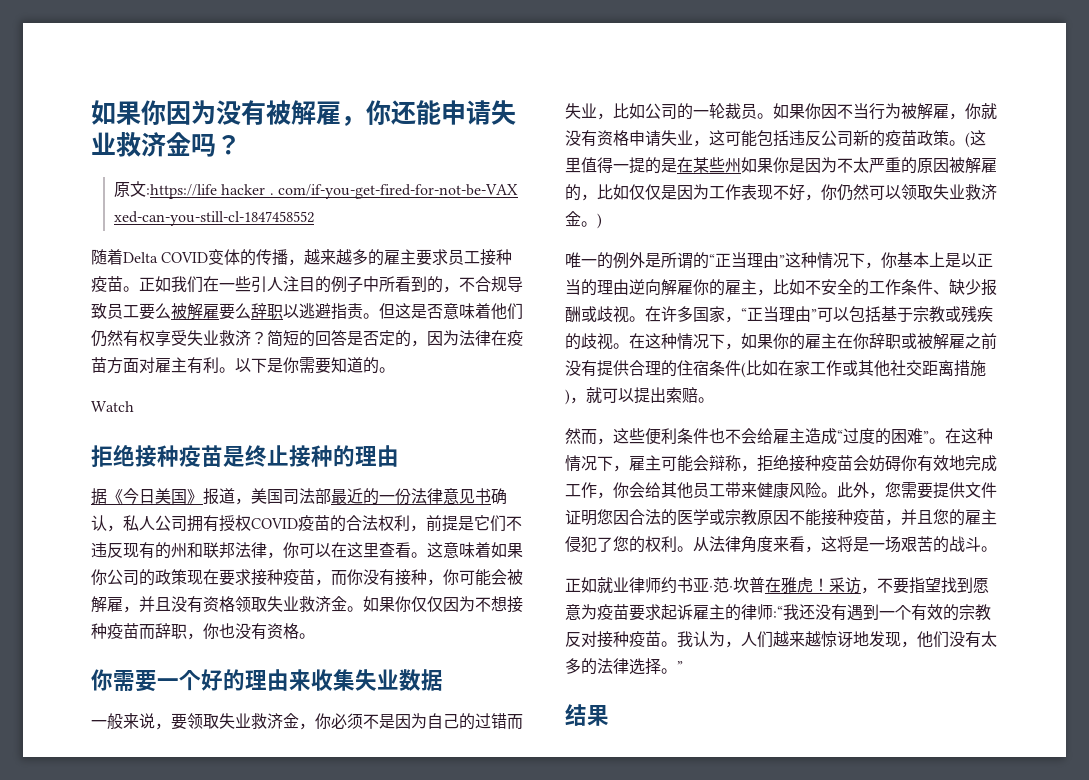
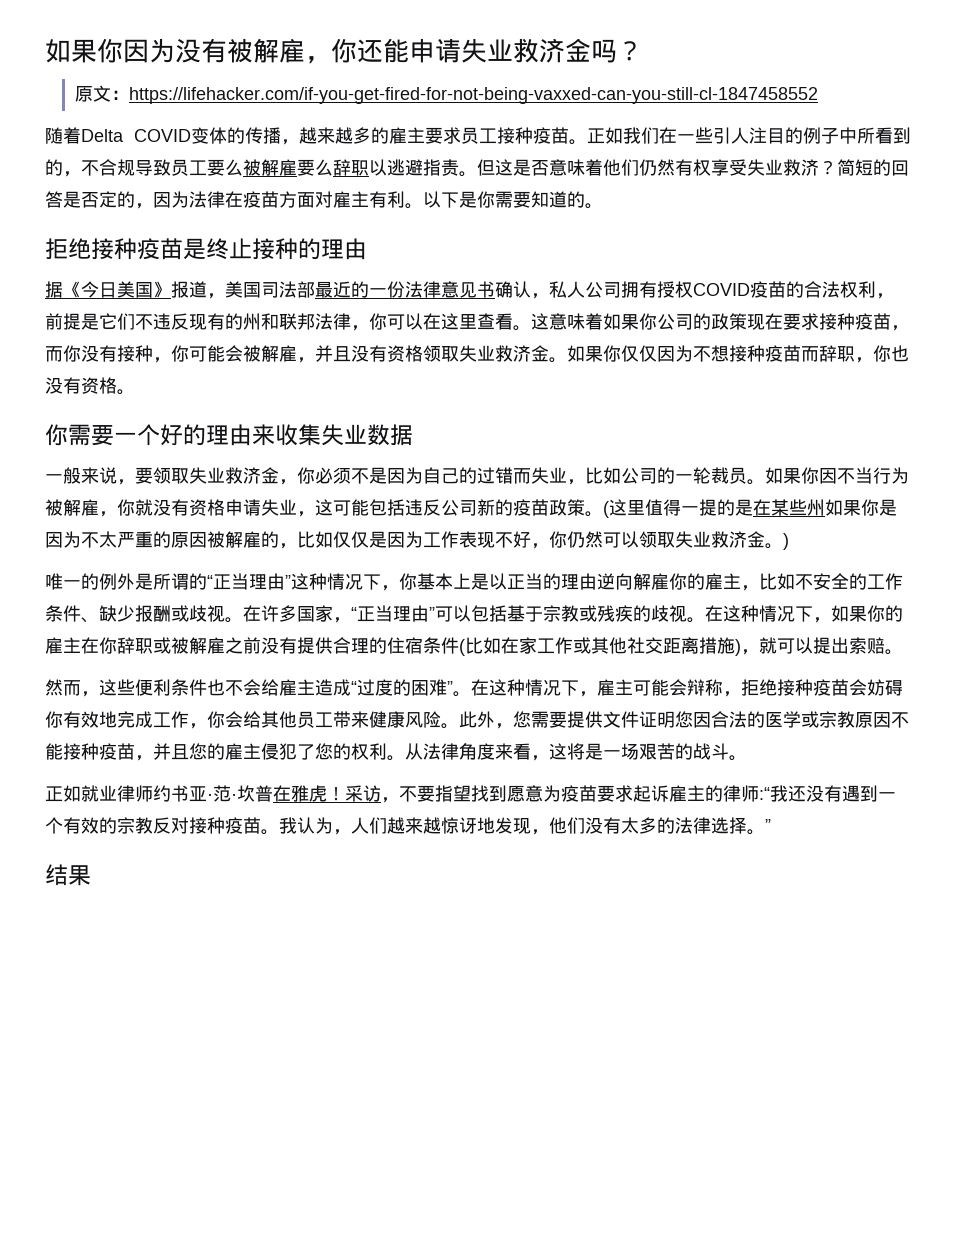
- 原文:https://life hacker . com/if-you-get-fired-for-not-be-VAX xed-can-you-still-cl-1847458552
+ 原文：https://lifehacker.com/if-you-get-fired-for-not-being-vaxxed-can-you-still-cl-1847458552
- Watch

